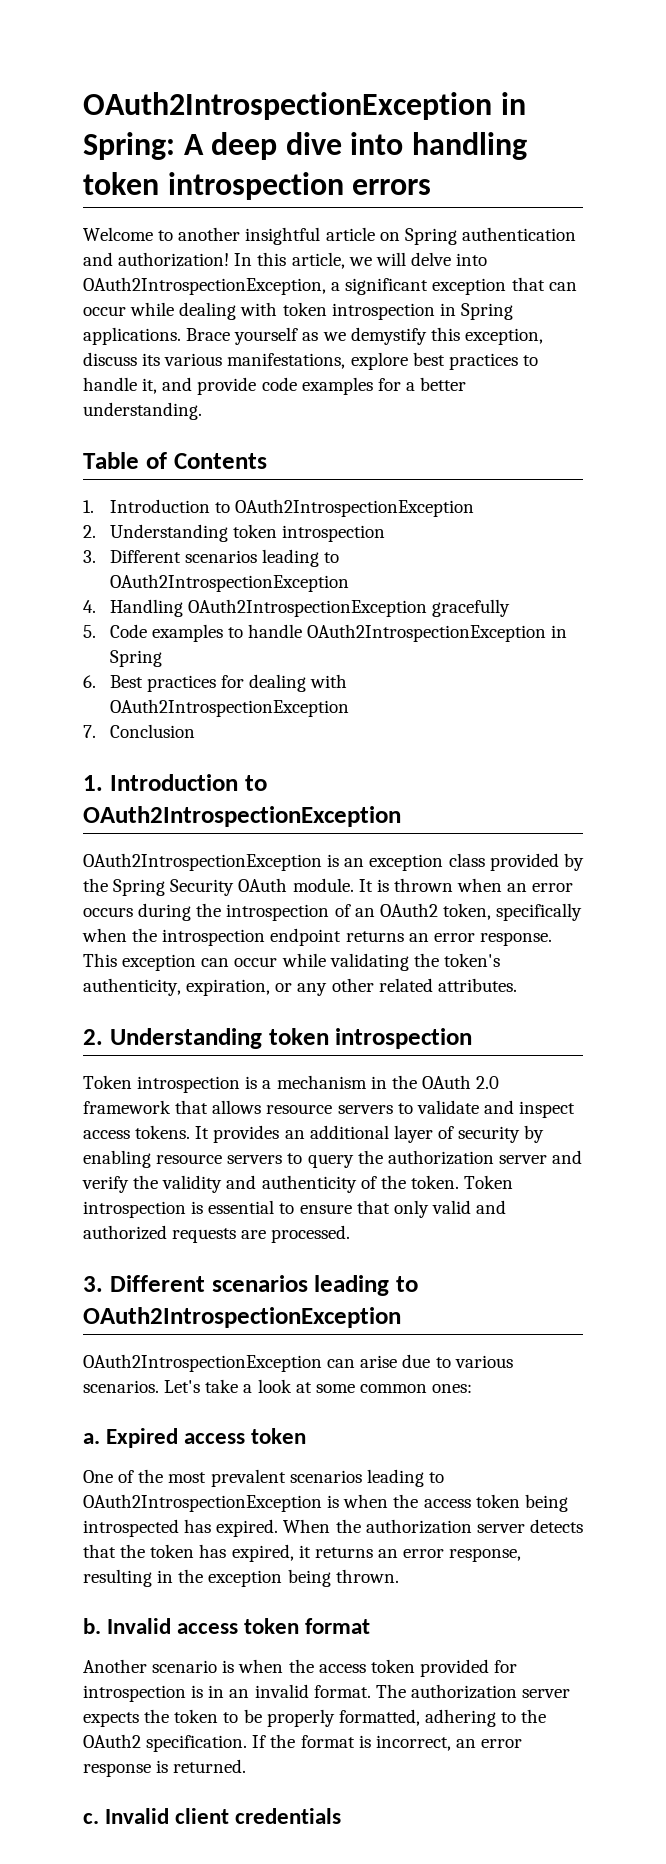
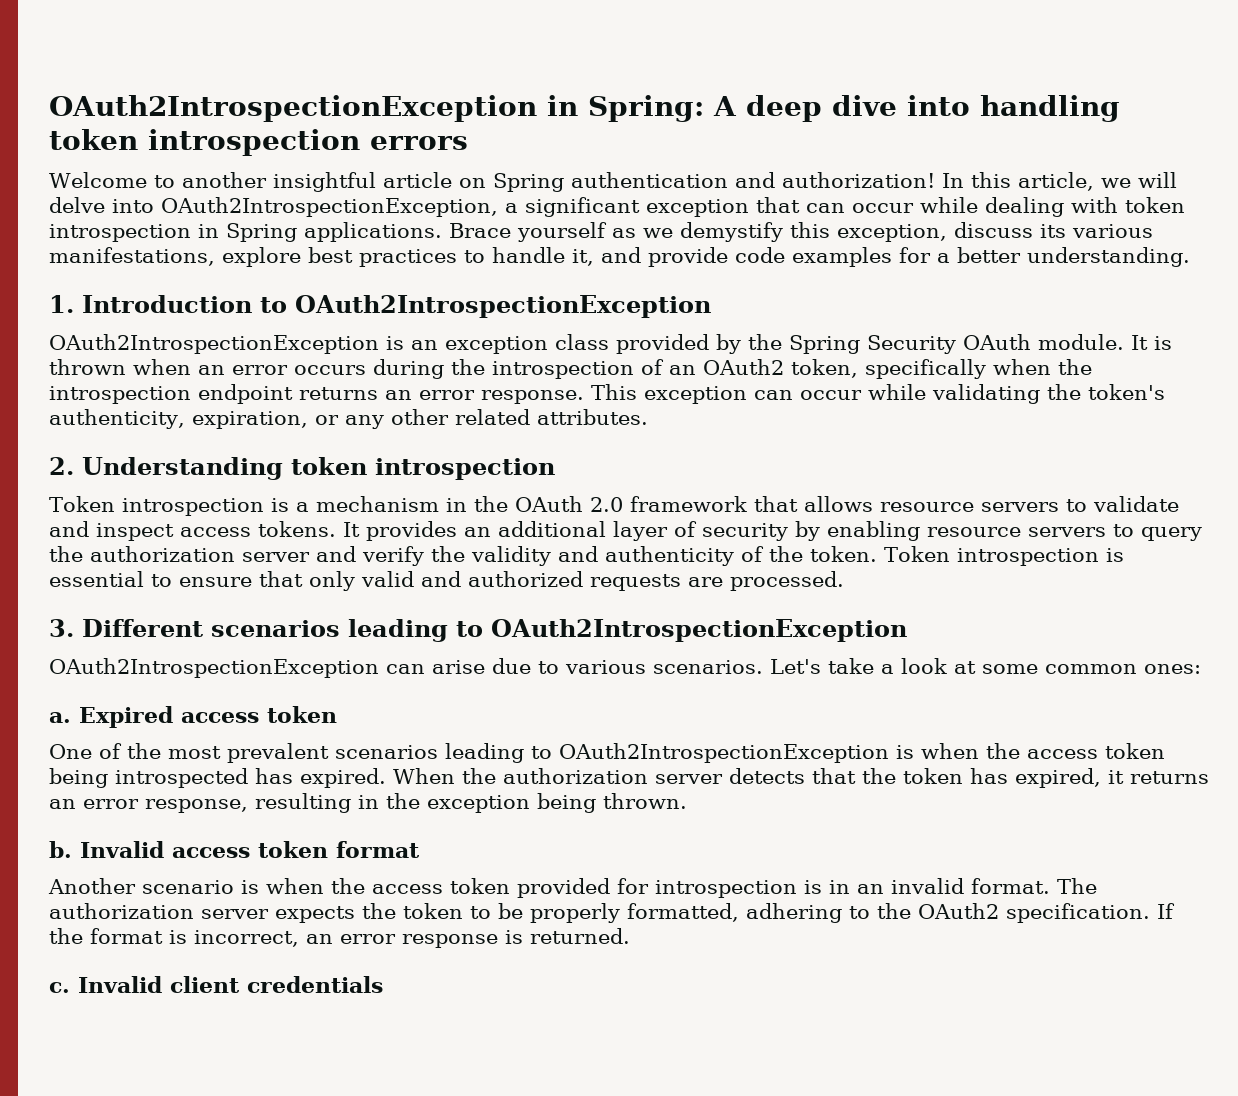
- Table of Contents
- 1. Introduction to OAuth2IntrospectionException
- 2. Understanding token introspection
- 3. Different scenarios leading to OAuth2IntrospectionException
- 4. Handling OAuth2IntrospectionException gracefully
- 5. Code examples to handle OAuth2IntrospectionException in Spring
- 6. Best practices for dealing with OAuth2IntrospectionException
- 7. Conclusion

